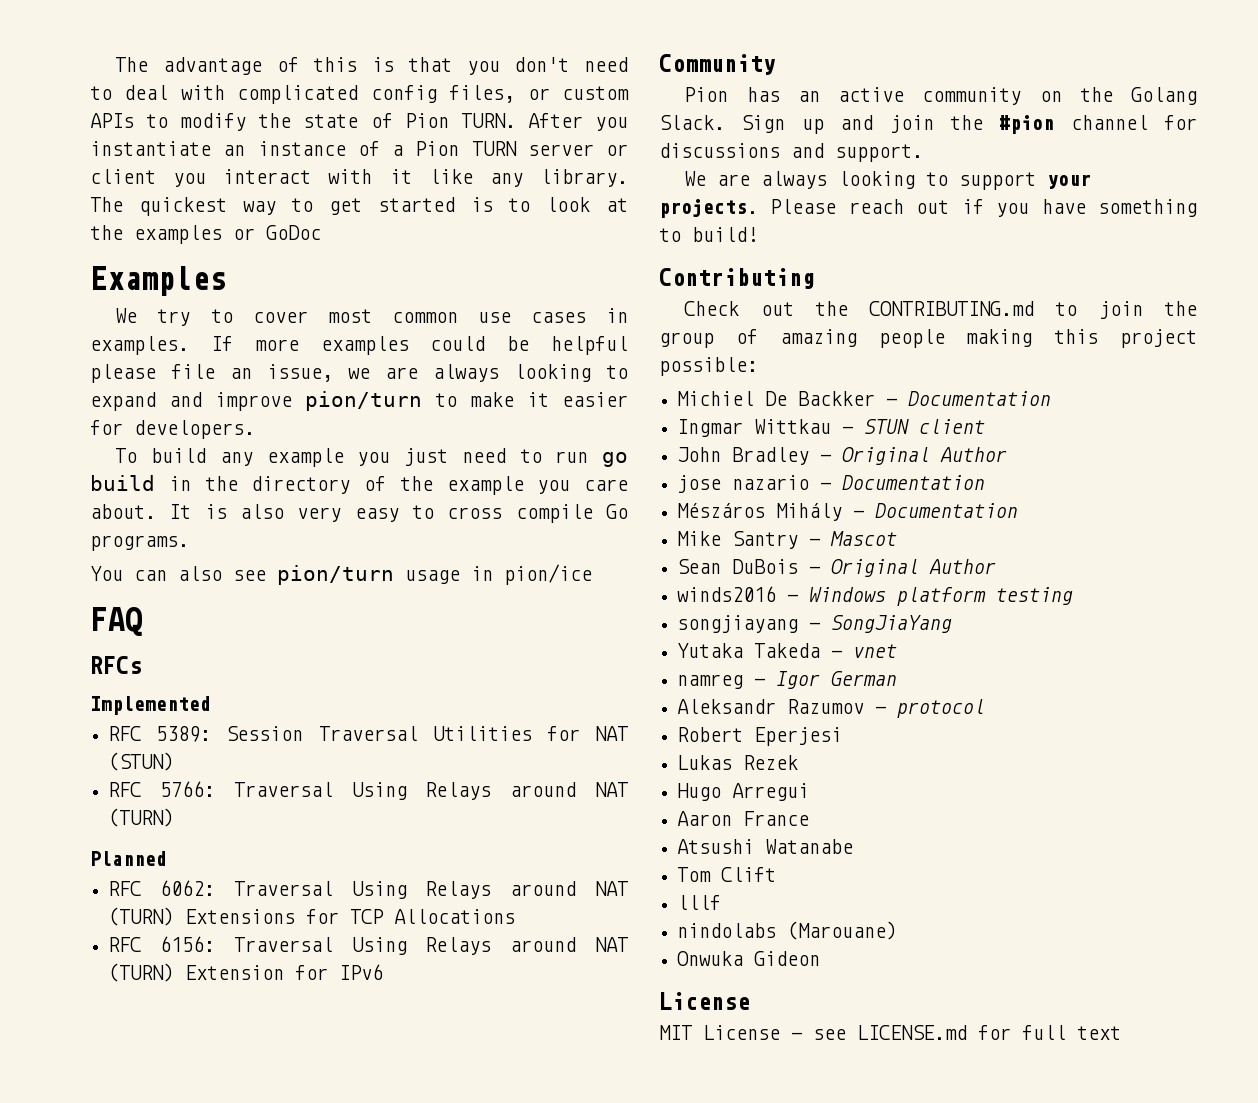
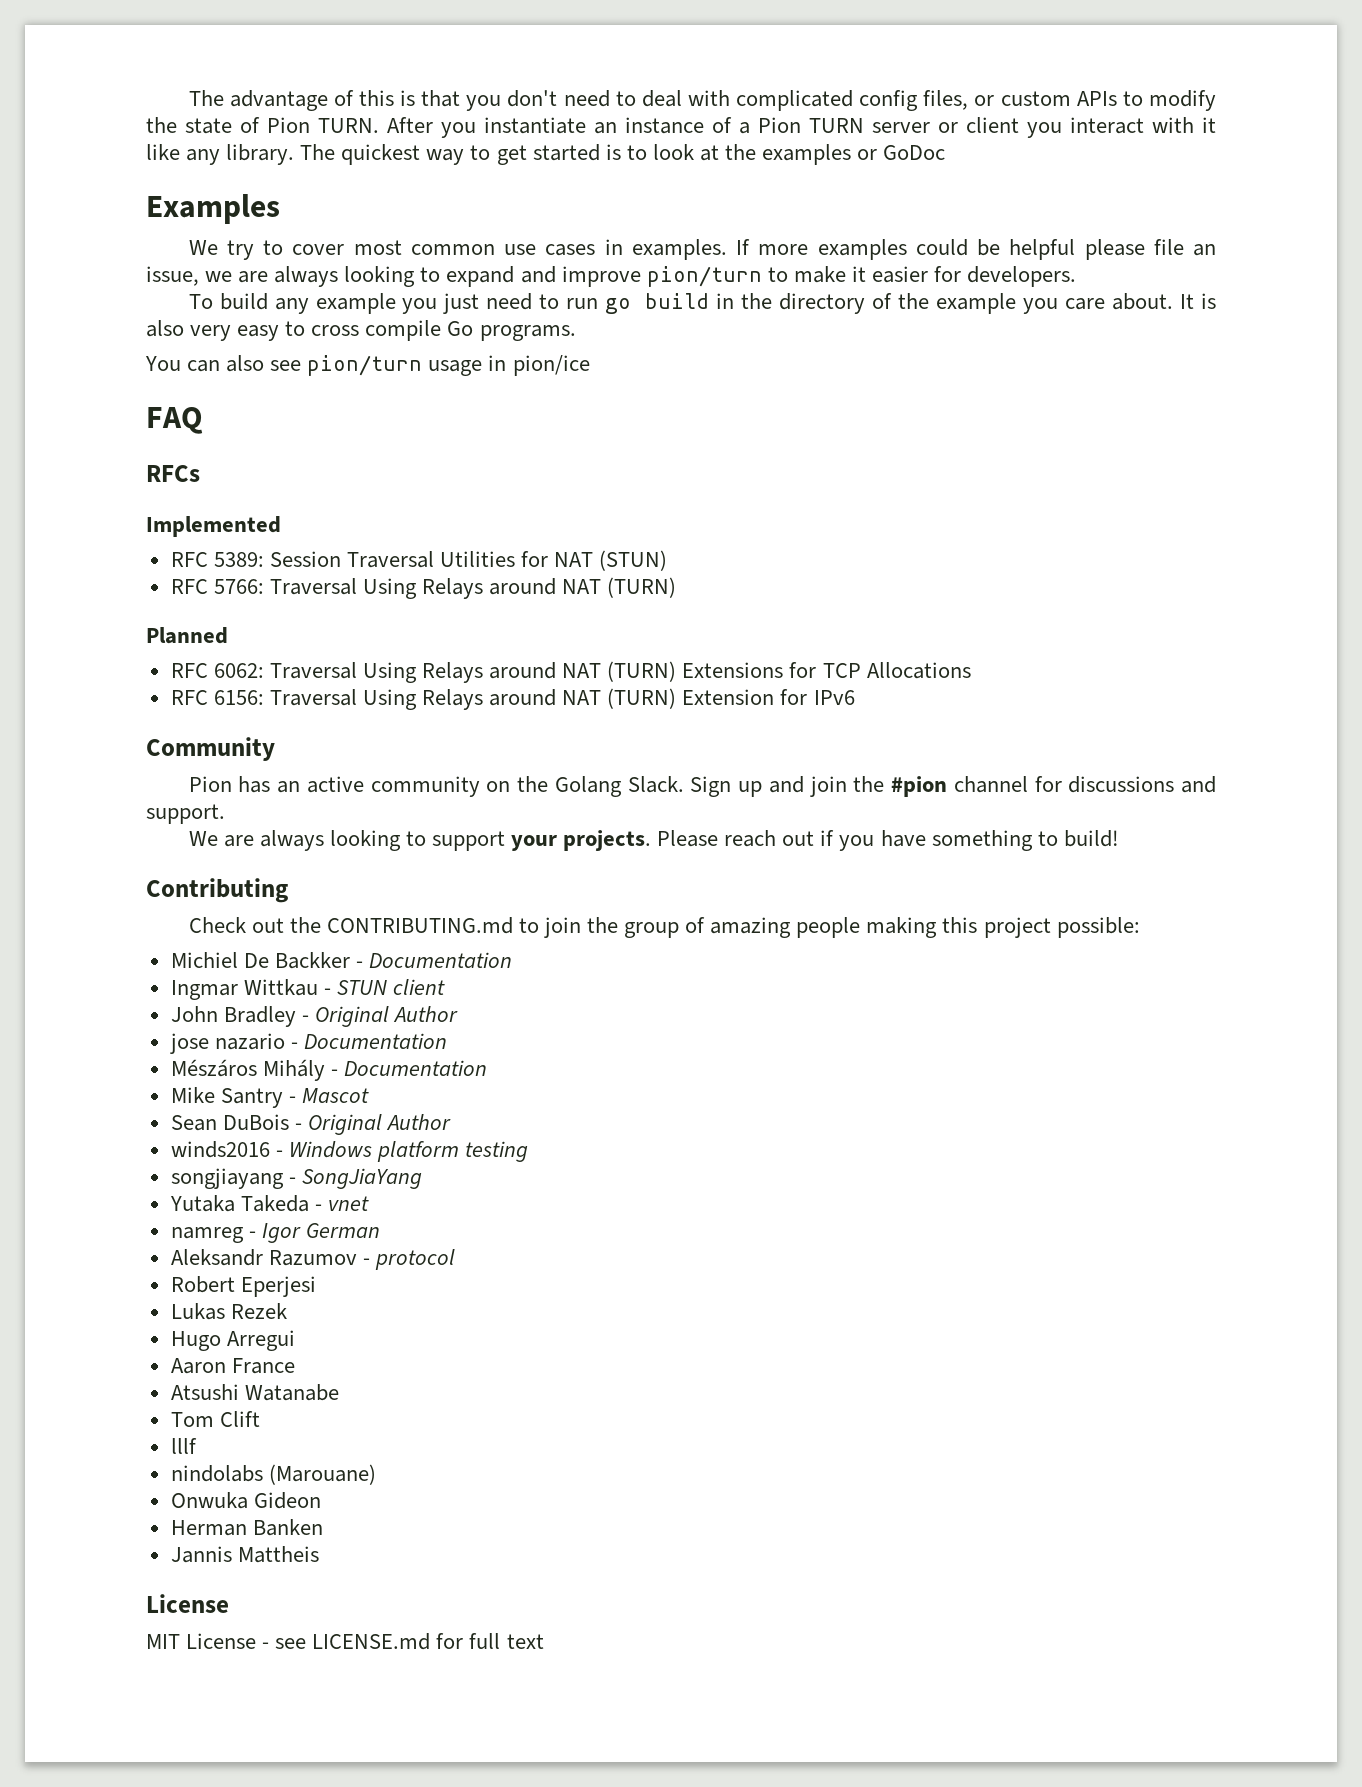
+ Herman Banken
+ Jannis Mattheis

